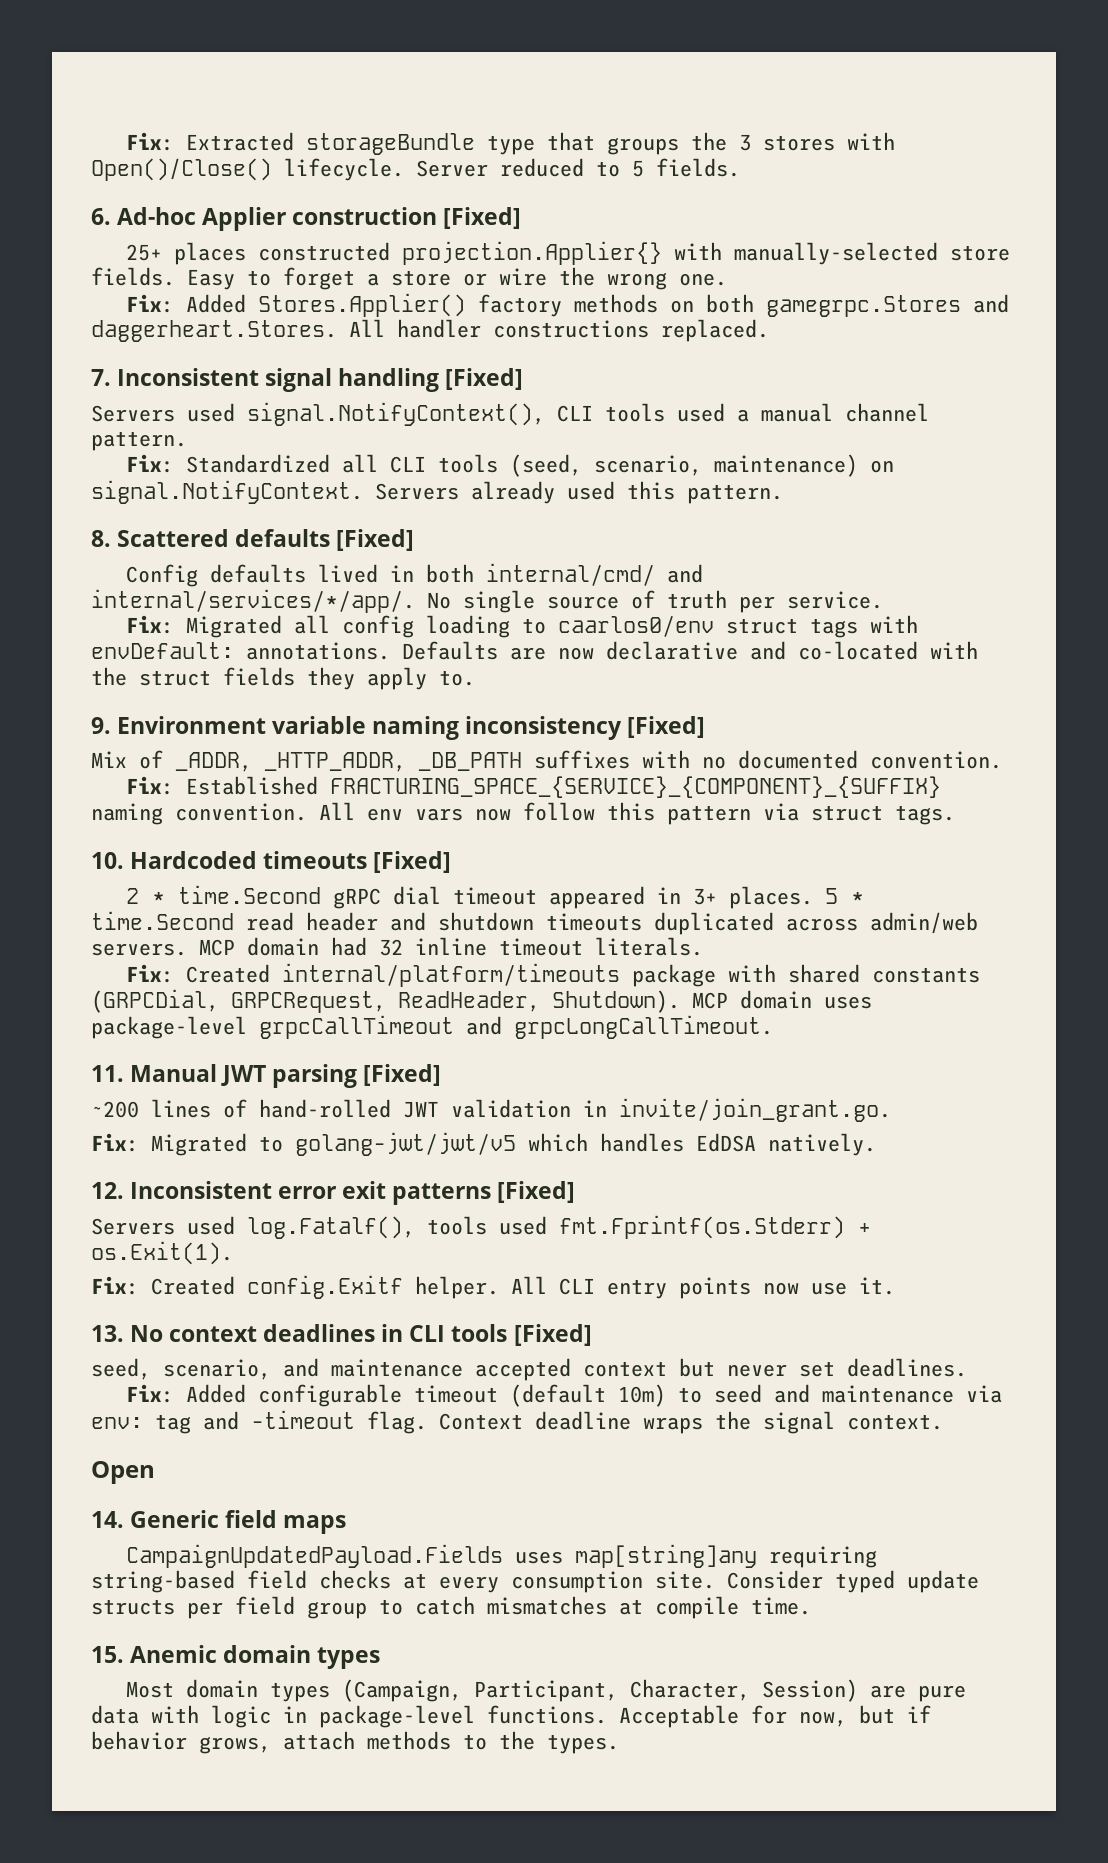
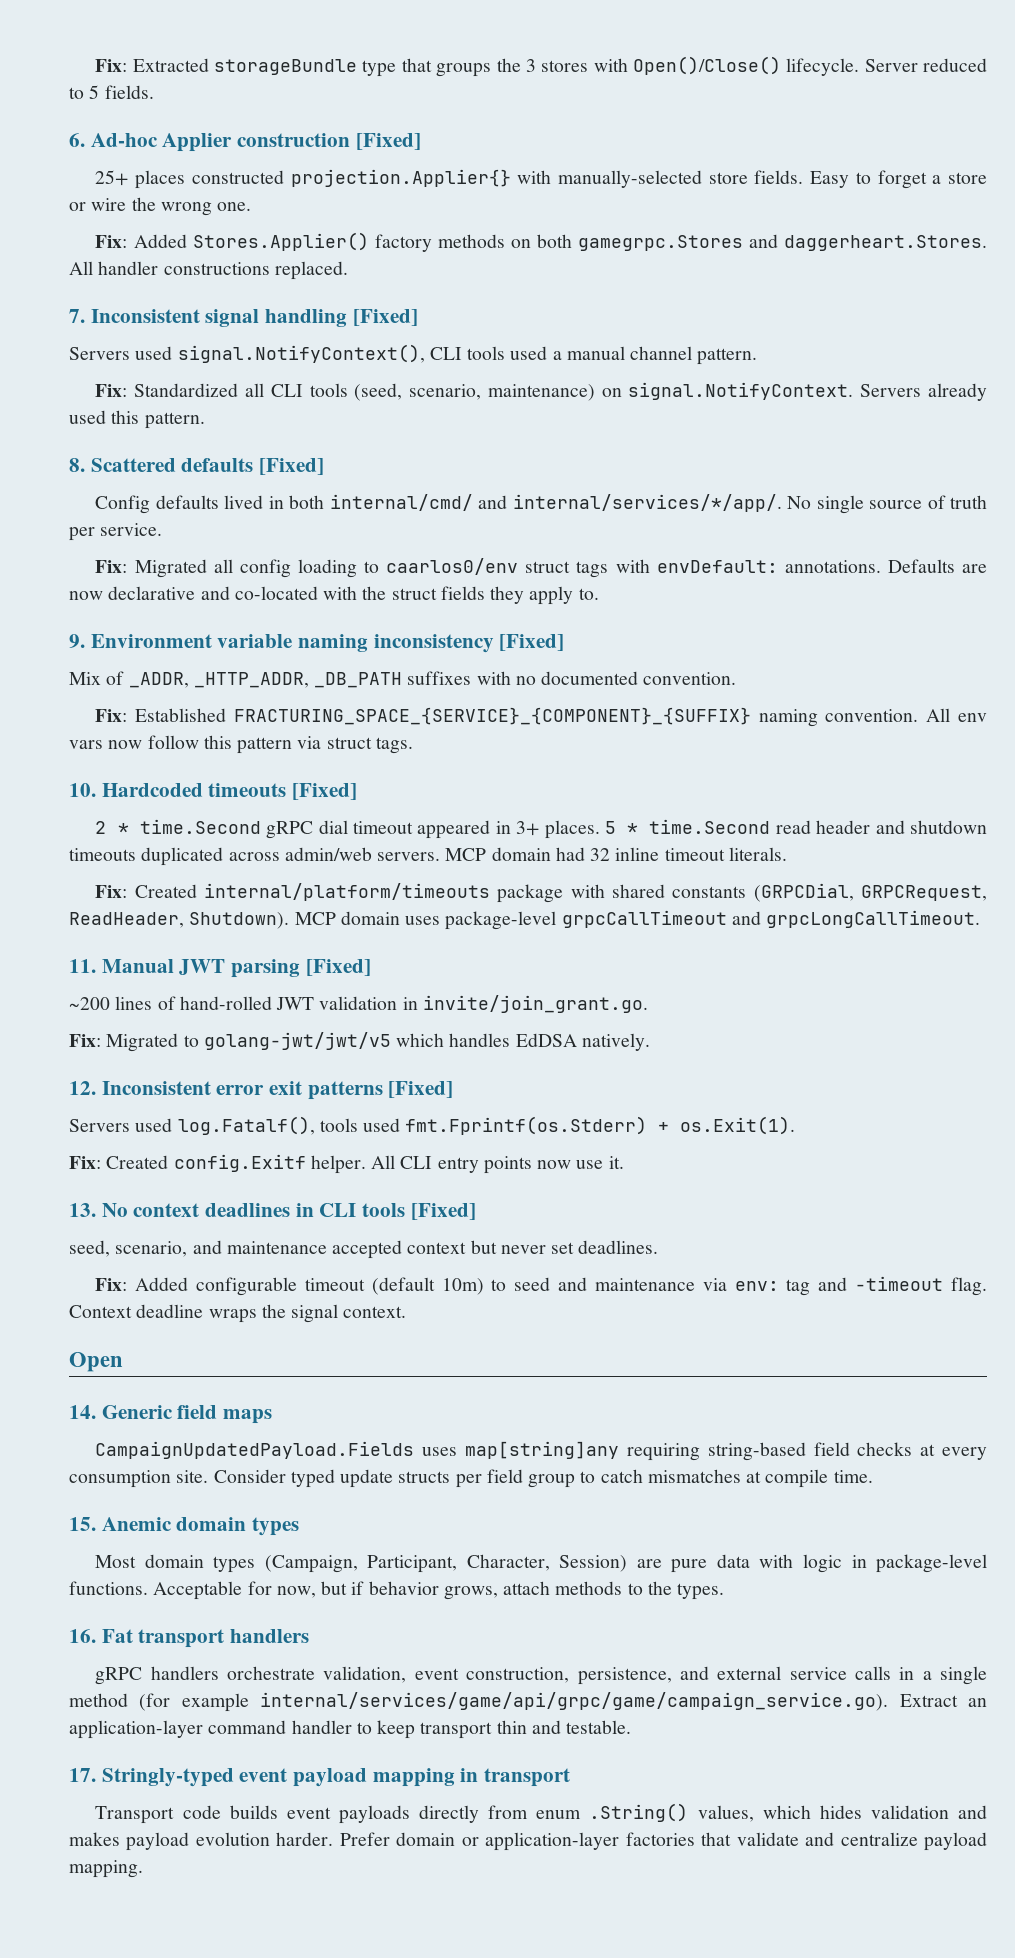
+ 16. Fat transport handlers
+ gRPC handlers orchestrate validation, event construction, persistence, and external service calls in a single method (for example internal/services/game/api/grpc/game/campaign_service.go). Extract an application-layer command handler to keep transport thin and testable.
+ 17. Stringly-typed event payload mapping in transport
+ Transport code builds event payloads directly from enum .String() values, which hides validation and makes payload evolution harder. Prefer domain or application-layer factories that validate and centralize payload mapping.

